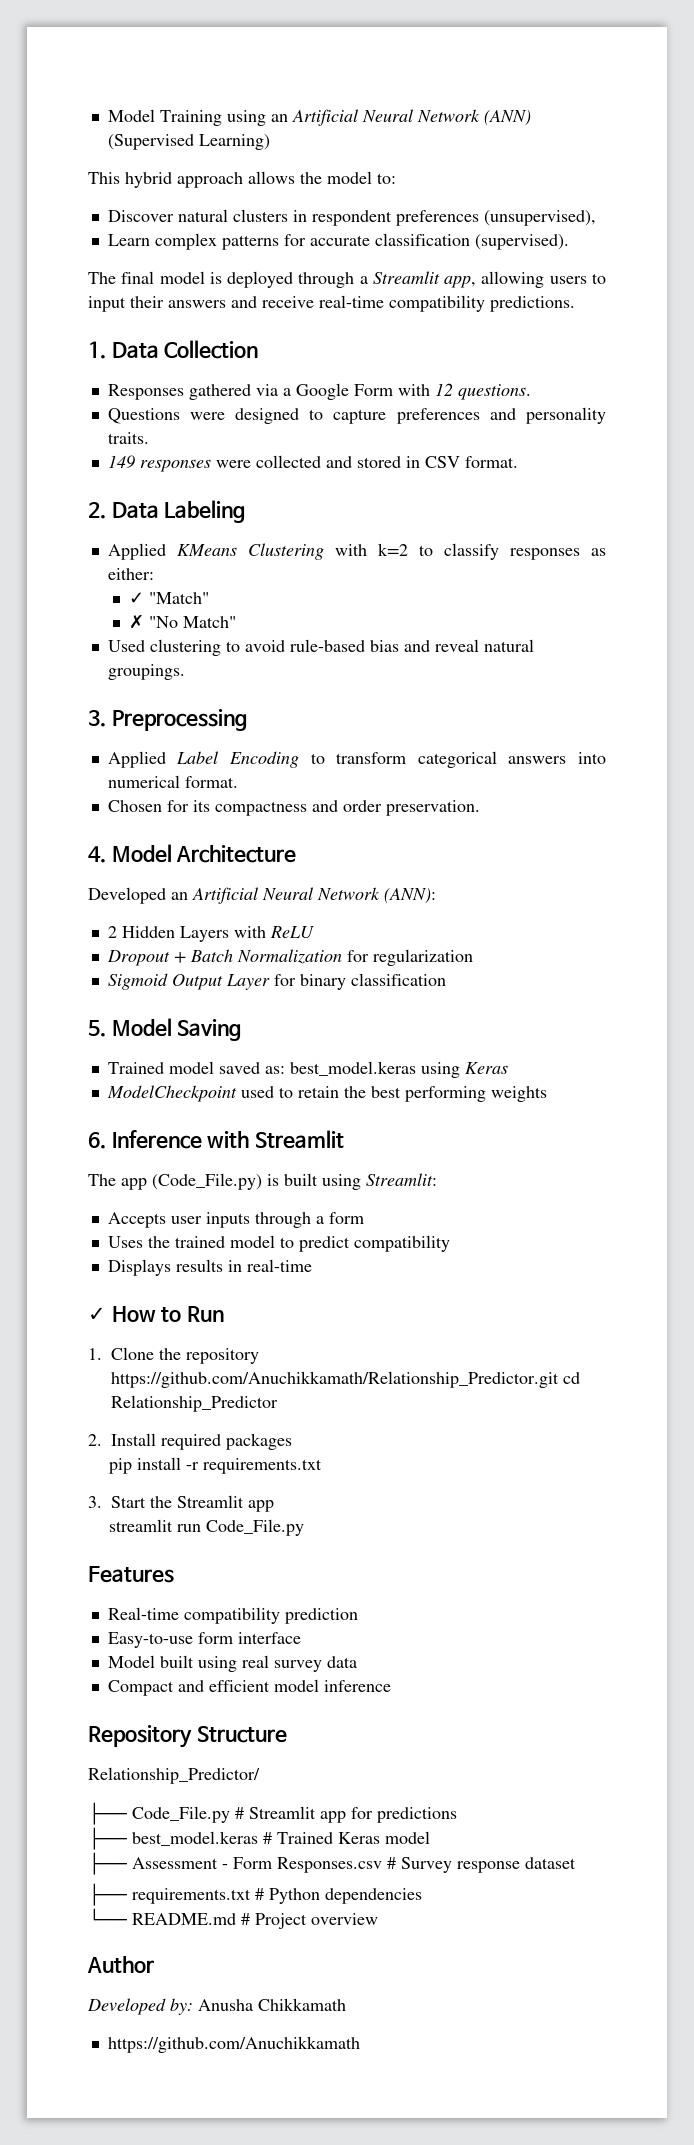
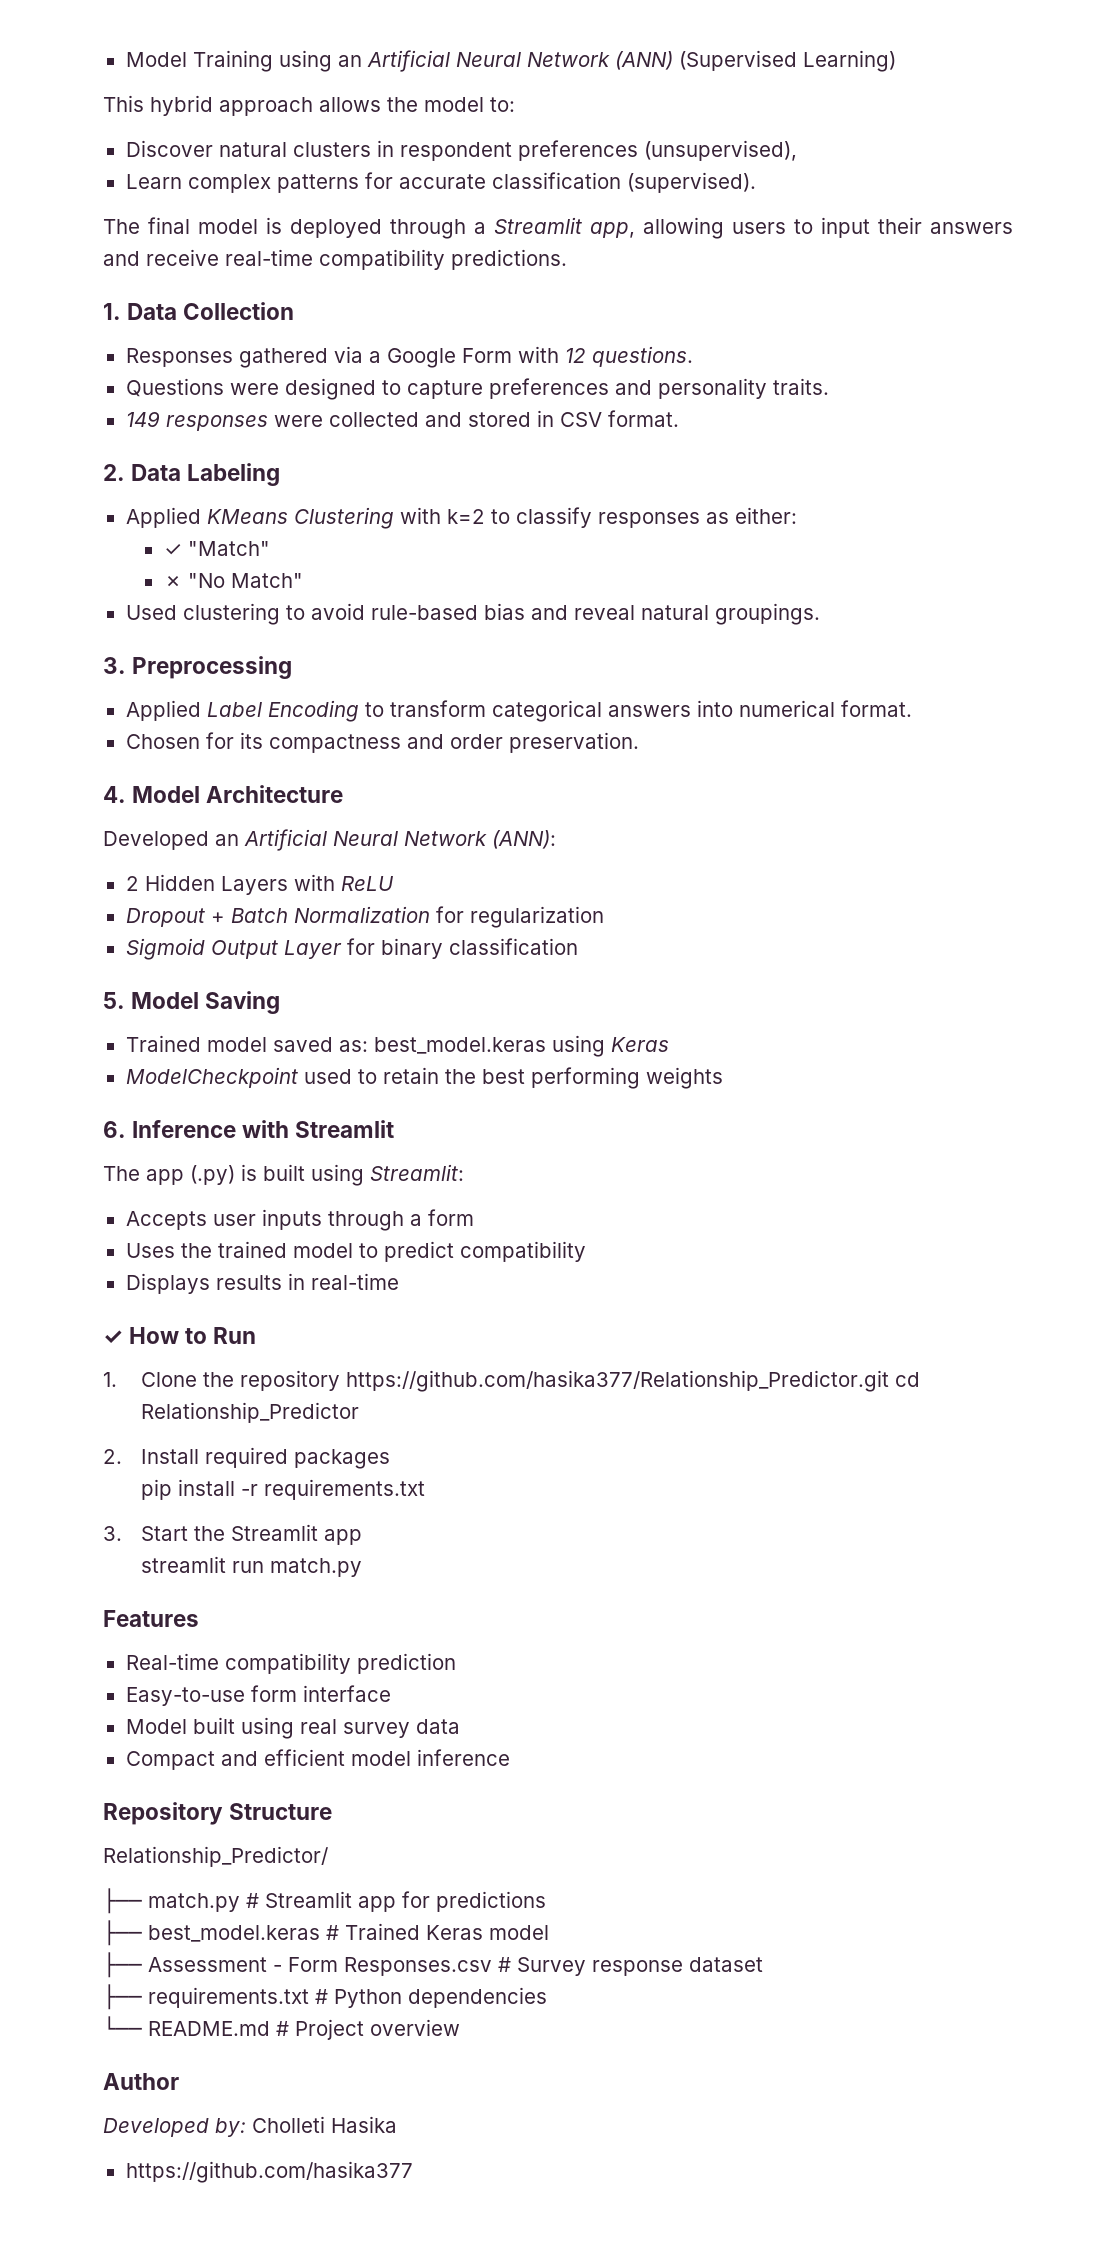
- The app (Code_File.py) is built using Streamlit:
+ The app (.py) is built using Streamlit:
- 1. Clone the repository https://github.com/Anuchikkamath/Relationship_Predictor.git cd Relationship_Predictor
+ 1. Clone the repository https://github.com/hasika377/Relationship_Predictor.git cd Relationship_Predictor
- streamlit run Code_File.py
+ streamlit run match.py
- ├── Code_File.py # Streamlit app for predictions
+ ├── match.py # Streamlit app for predictions
- Developed by: Anusha Chikkamath
- https://github.com/Anuchikkamath
+ Developed by: Cholleti Hasika
+ https://github.com/hasika377

